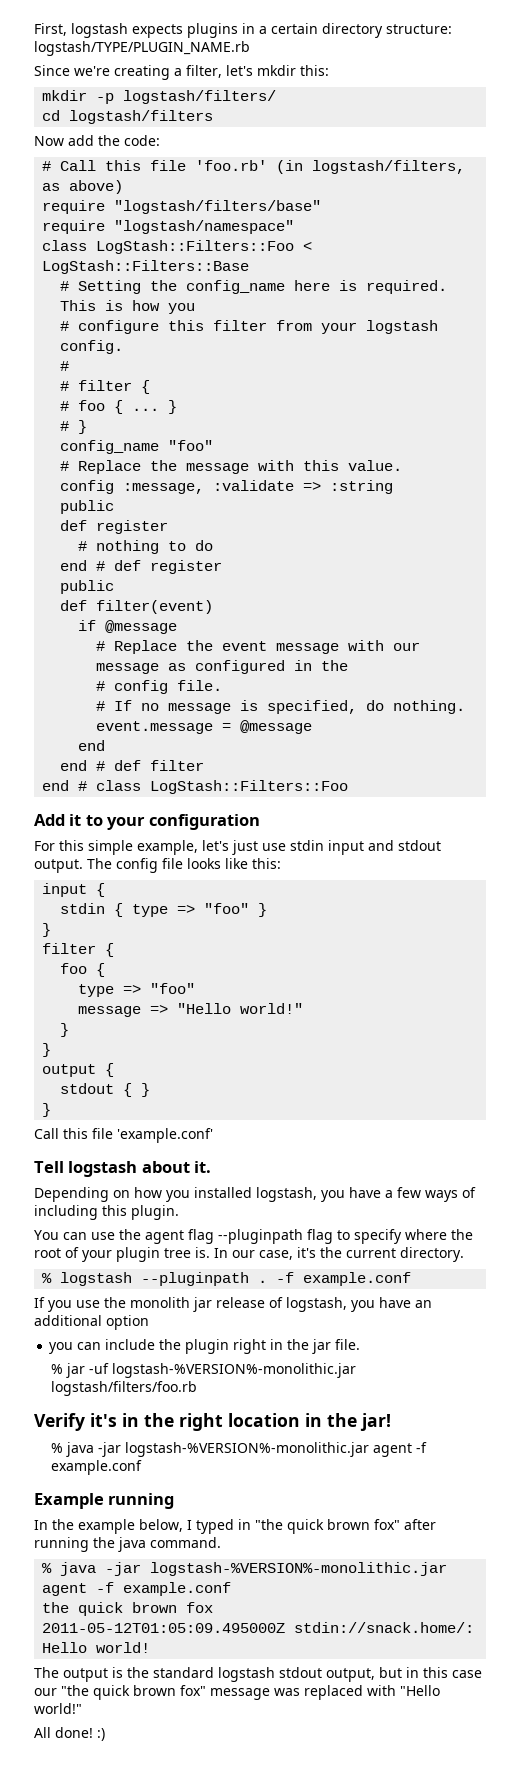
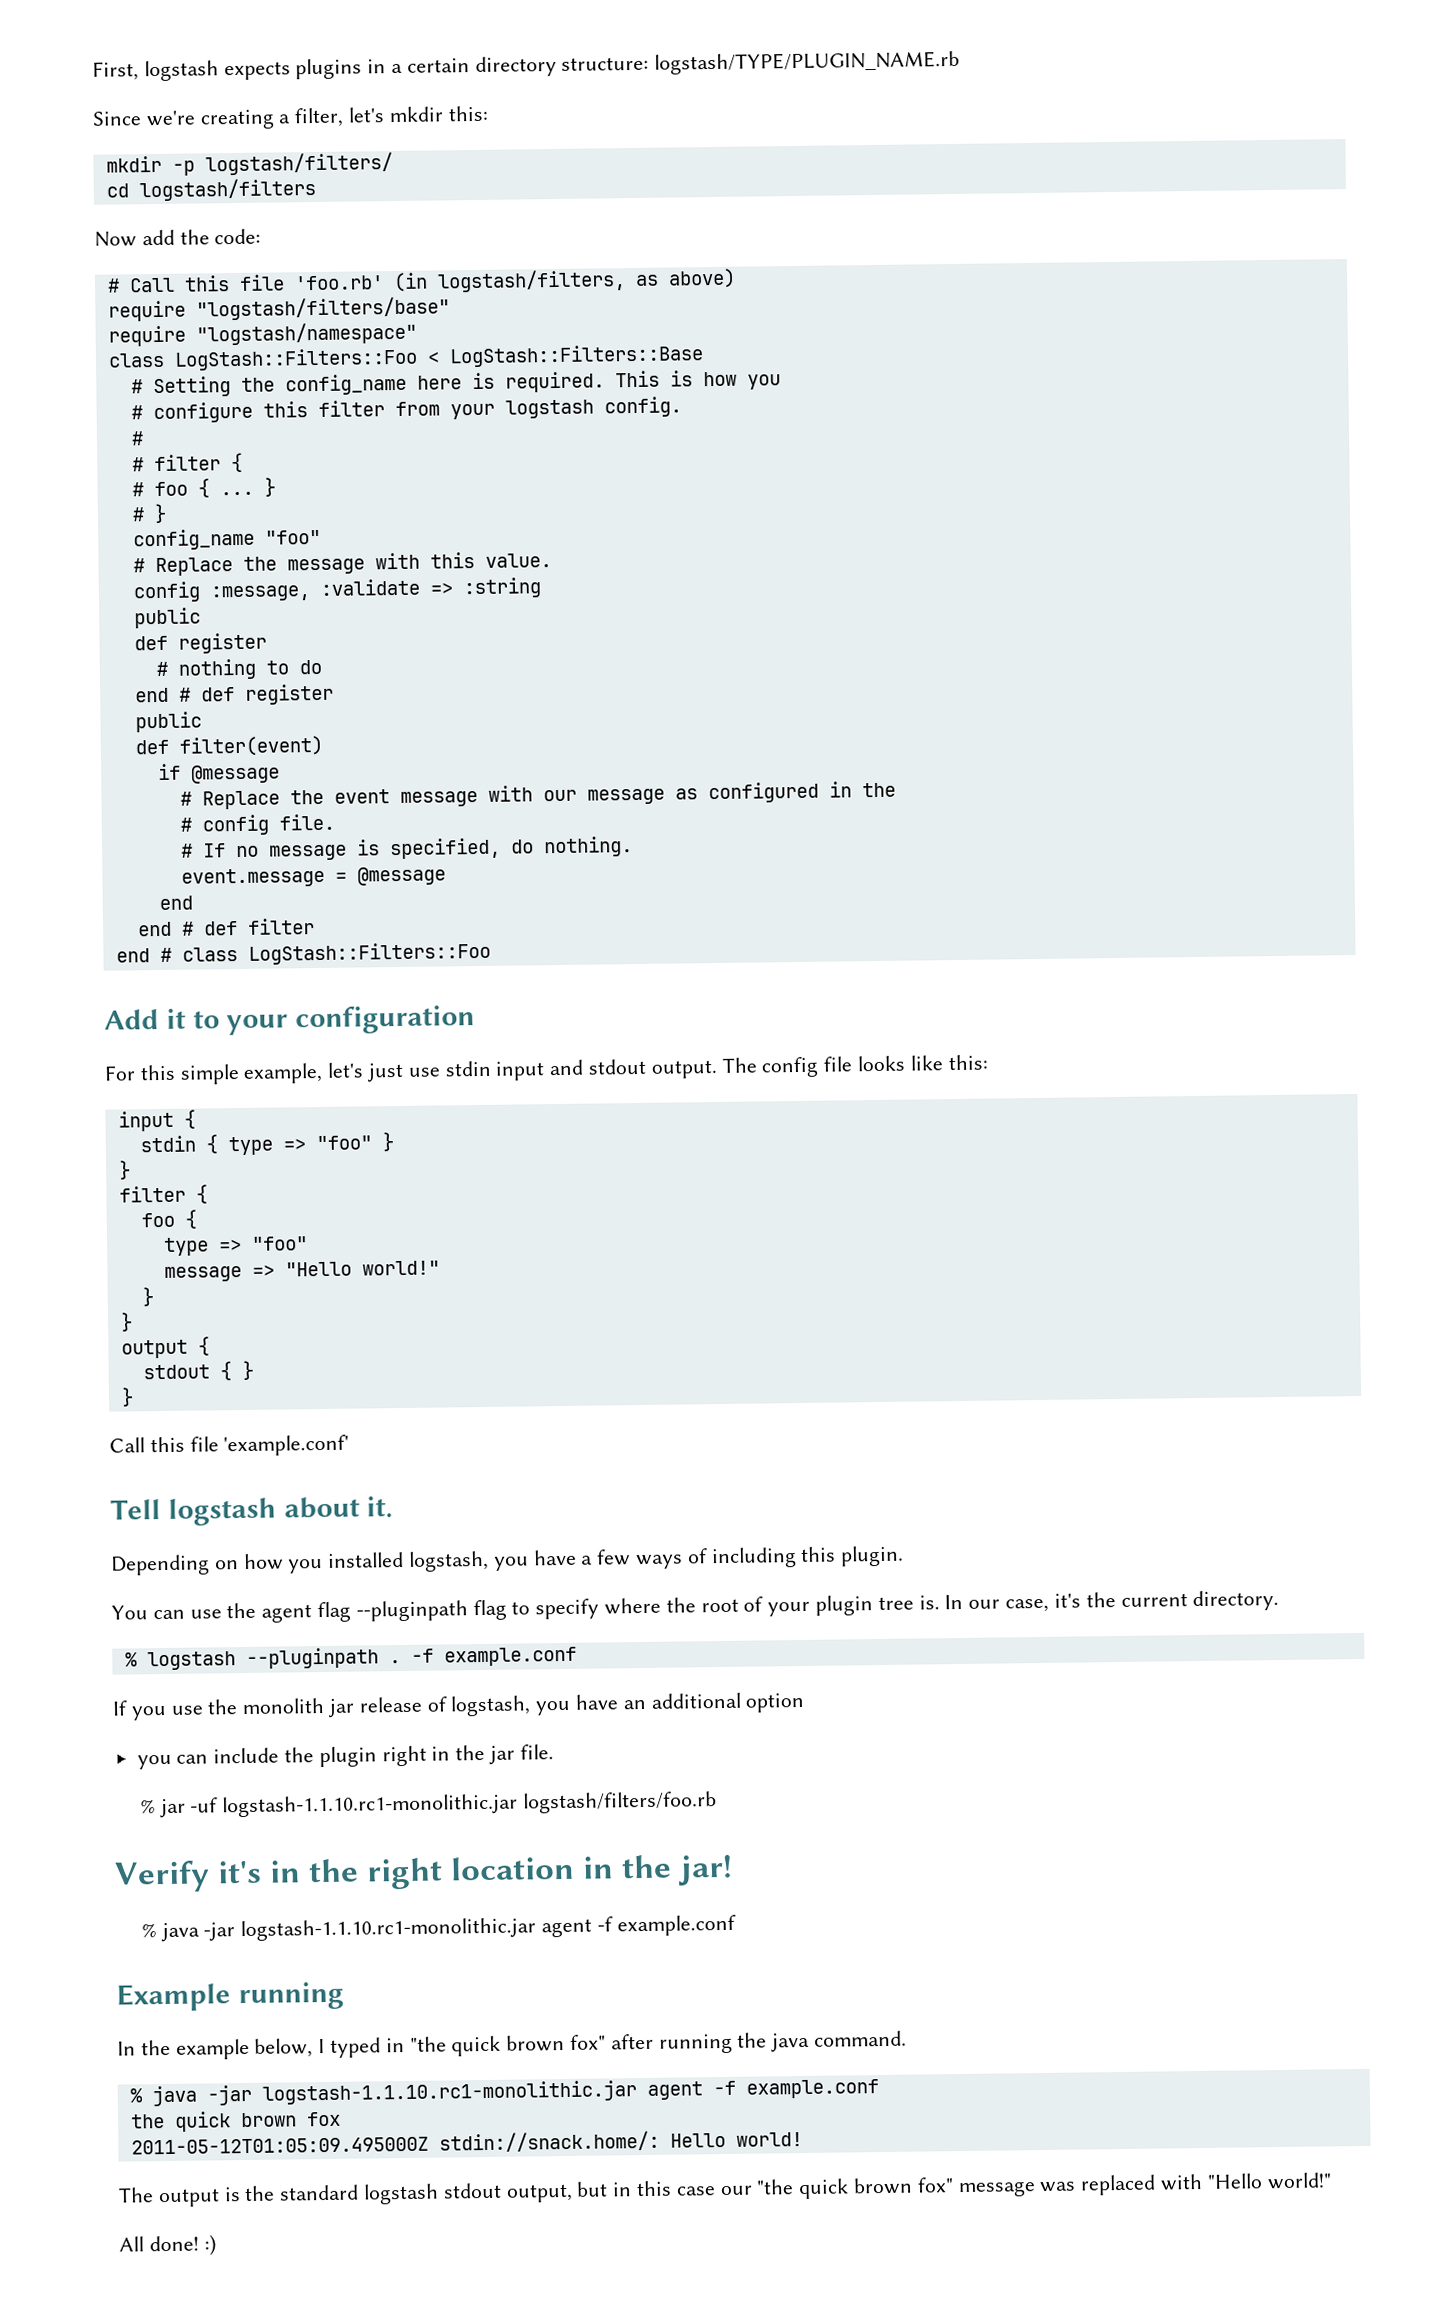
- % jar -uf logstash-%VERSION%-monolithic.jar logstash/filters/foo.rb
+ % jar -uf logstash-1.1.10.rc1-monolithic.jar logstash/filters/foo.rb
  Verify it's in the right location in the jar!
- % java -jar logstash-%VERSION%-monolithic.jar agent -f example.conf
+ % java -jar logstash-1.1.10.rc1-monolithic.jar agent -f example.conf
  In the example below, I typed in "the quick brown fox" after running the java command.
- % java -jar logstash-%VERSION%-monolithic.jar agent -f example.conf
+ % java -jar logstash-1.1.10.rc1-monolithic.jar agent -f example.conf

